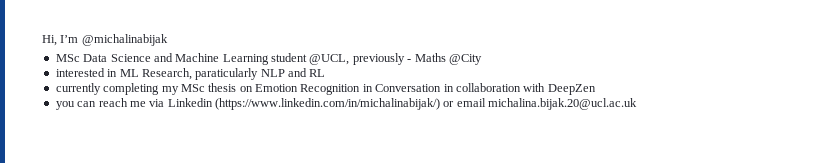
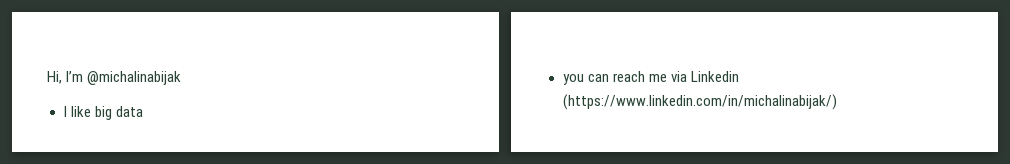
- MSc Data Science and Machine Learning student @UCL, previously - Maths @City
- interested in ML Research, paraticularly NLP and RL
- currently completing my MSc thesis on Emotion Recognition in Conversation in collaboration with DeepZen
+ I like big data
- you can reach me via Linkedin (https://www.linkedin.com/in/michalinabijak/) or email michalina.bijak.20@ucl.ac.uk
+ you can reach me via Linkedin (https://www.linkedin.com/in/michalinabijak/)

